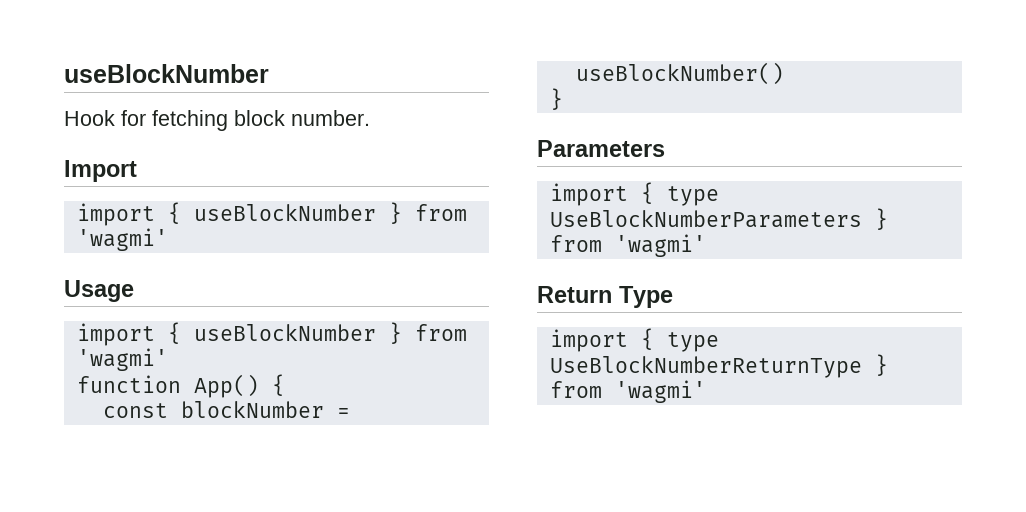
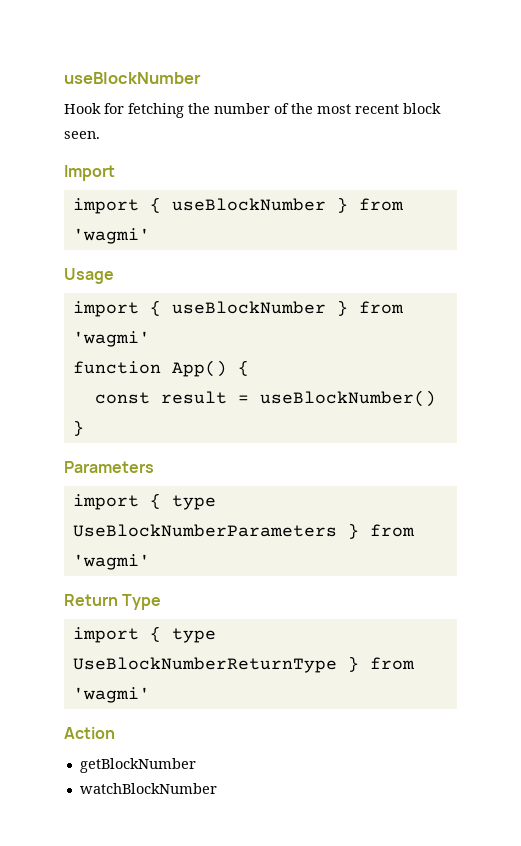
- Hook for fetching block number.
+ Hook for fetching the number of the most recent block seen.
- const blockNumber = useBlockNumber()
+ const result = useBlockNumber()
+ Action
+ getBlockNumber
+ watchBlockNumber

